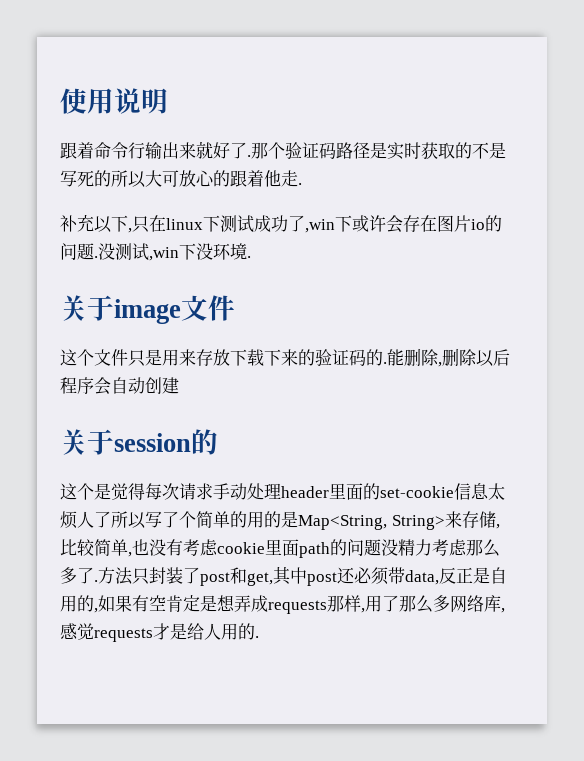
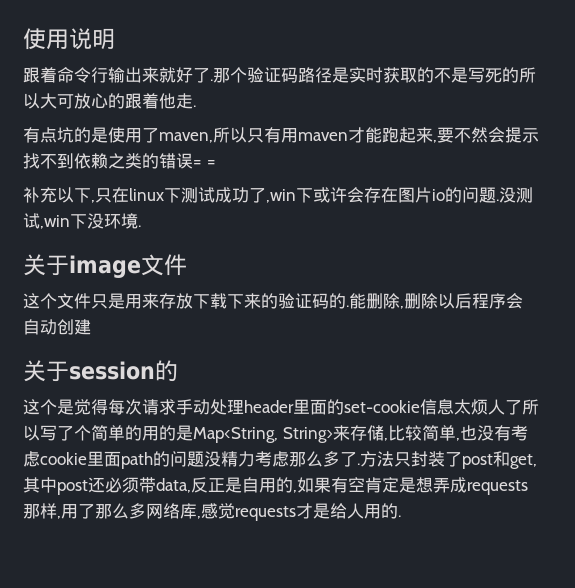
+ 有点坑的是使用了maven,所以只有用maven才能跑起来,要不然会提示找不到依赖之类的错误= =

